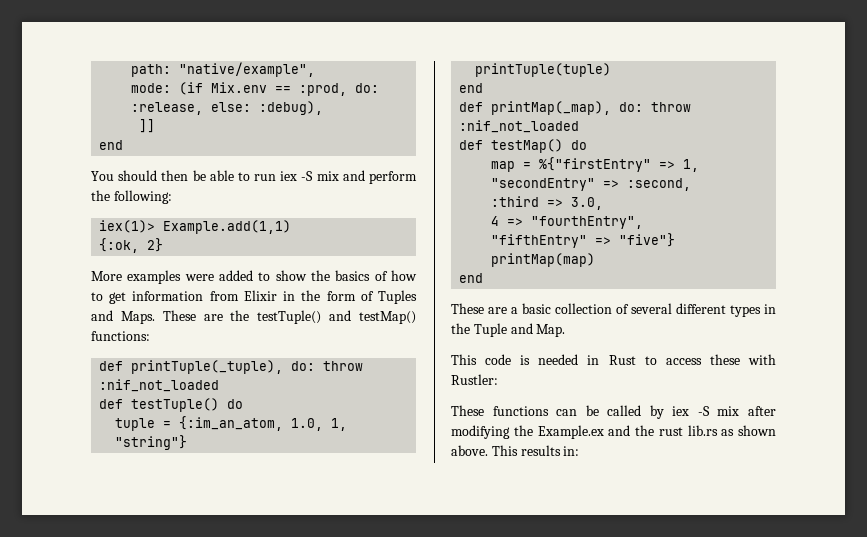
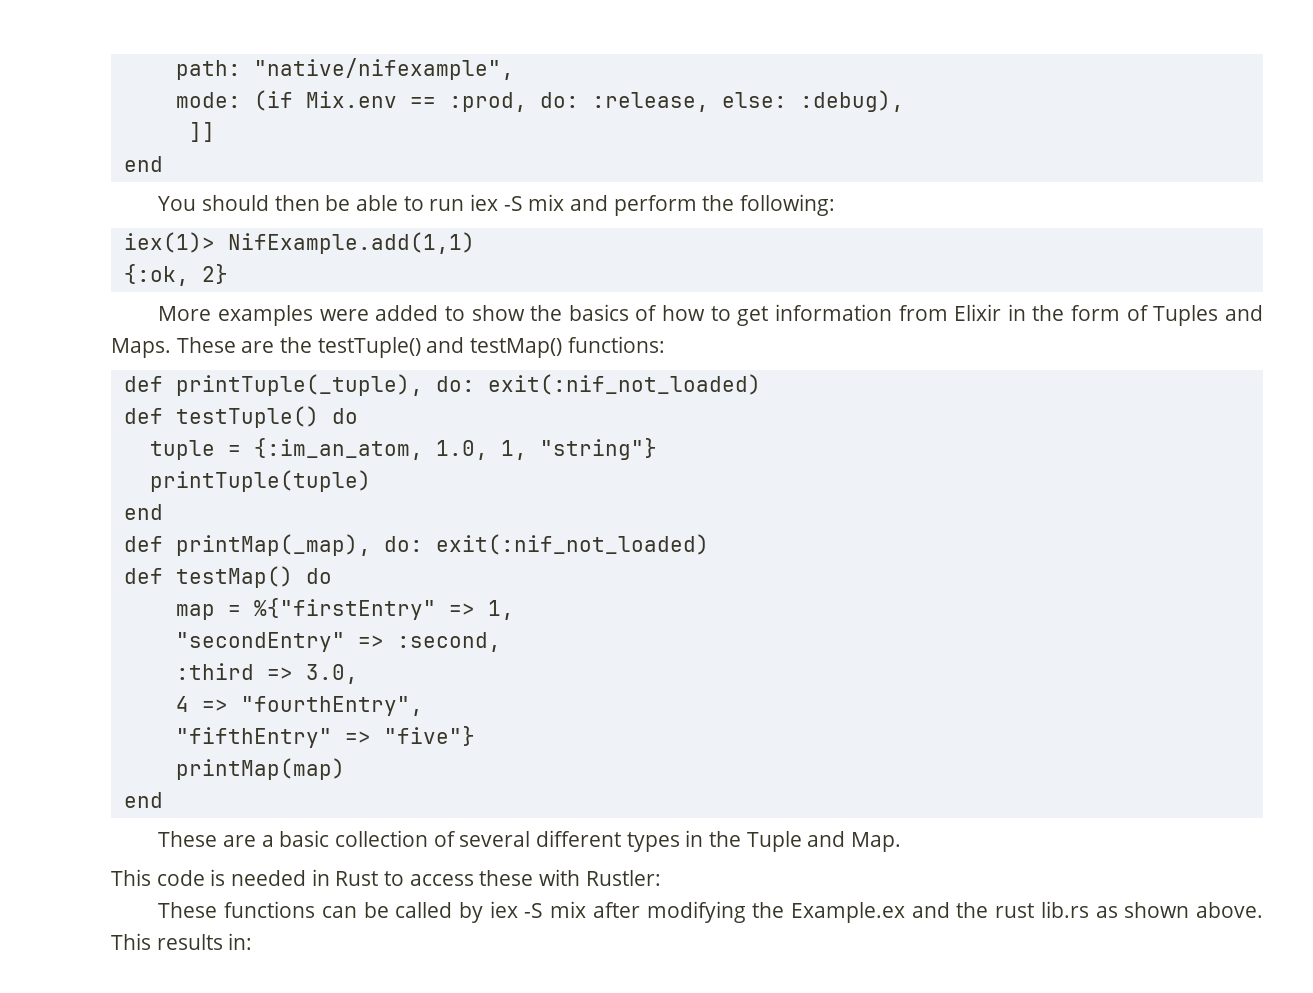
- path: "native/example",
+ path: "native/nifexample",
- iex(1)> Example.add(1,1)
+ iex(1)> NifExample.add(1,1)
- def printTuple(_tuple), do: throw :nif_not_loaded
+ def printTuple(_tuple), do: exit(:nif_not_loaded)
- def printMap(_map), do: throw :nif_not_loaded
+ def printMap(_map), do: exit(:nif_not_loaded)

